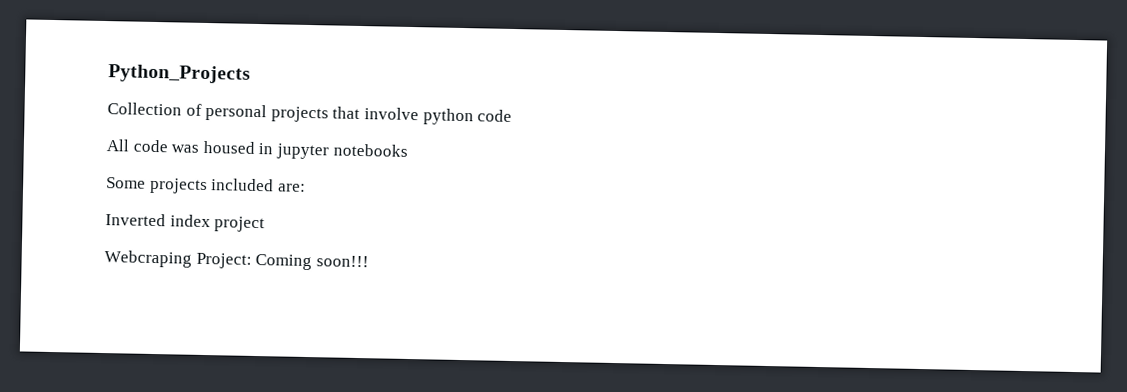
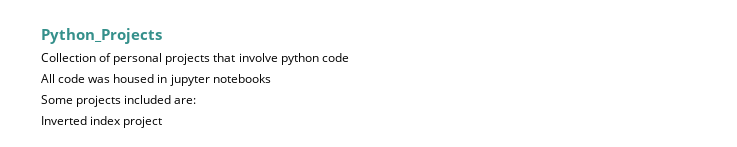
- Webcraping Project: Coming soon!!!

